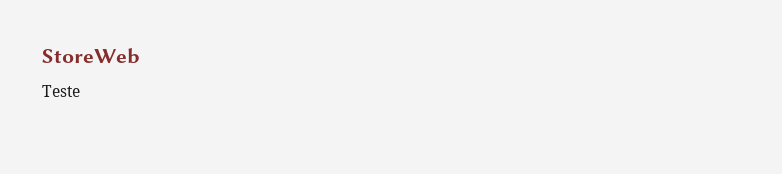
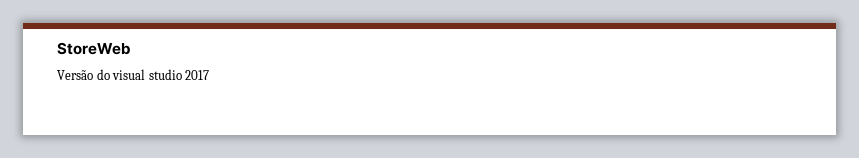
- Teste
+ Versão do visual studio 2017

